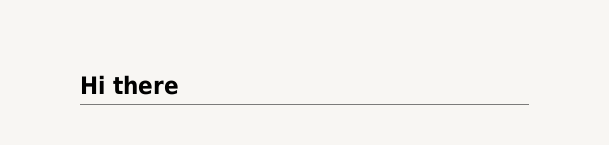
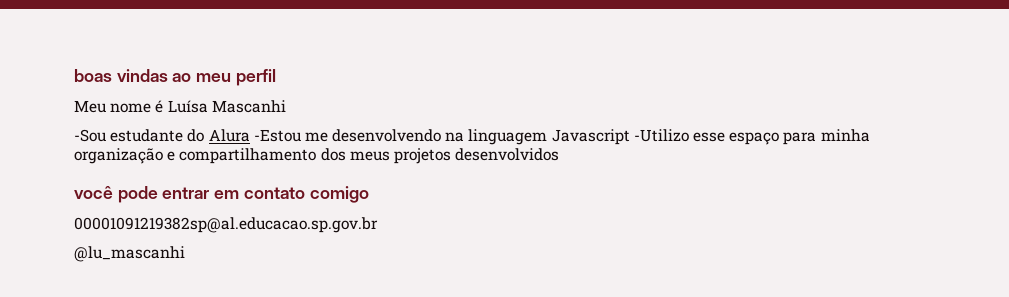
- Hi there
+ boas vindas ao meu perfil
+ Meu nome é Luísa Mascanhi
+ -Sou estudante do Alura -Estou me desenvolvendo na linguagem Javascript -Utilizo esse espaço para minha organização e compartilhamento dos meus projetos desenvolvidos
+ você pode entrar em contato comigo
+ 00001091219382sp@al.educacao.sp.gov.br
+ @lu_mascanhi

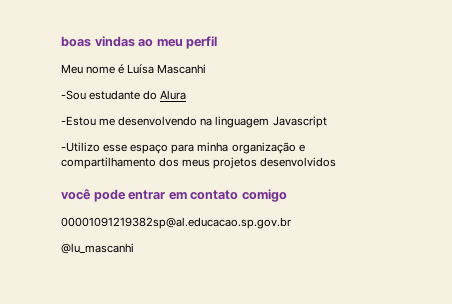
- -Sou estudante do Alura -Estou me desenvolvendo na linguagem Javascript -Utilizo esse espaço para minha organização e compartilhamento dos meus projetos desenvolvidos
+ -Sou estudante do Alura
+ -Estou me desenvolvendo na linguagem Javascript
+ -Utilizo esse espaço para minha organização e compartilhamento dos meus projetos desenvolvidos

